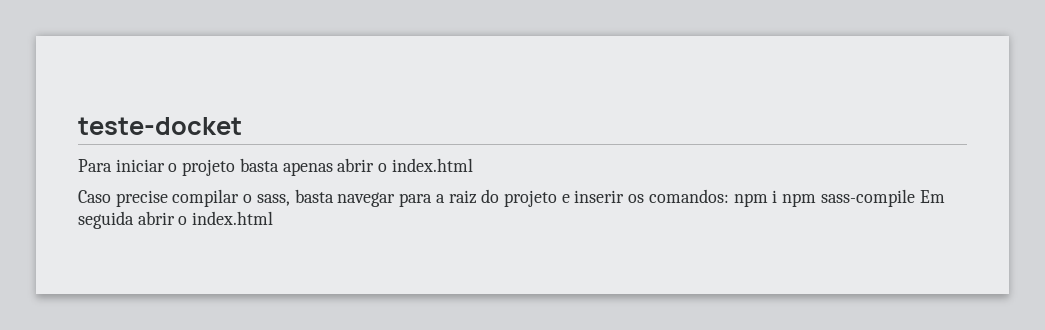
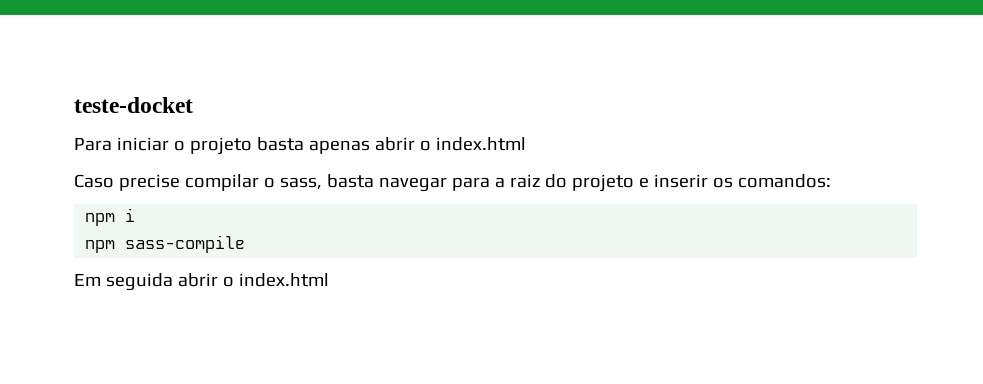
- Caso precise compilar o sass, basta navegar para a raiz do projeto e inserir os comandos: npm i npm sass-compile Em seguida abrir o index.html
+ Caso precise compilar o sass, basta navegar para a raiz do projeto e inserir os comandos:
+ npm i
+ npm sass-compile
+ Em seguida abrir o index.html

